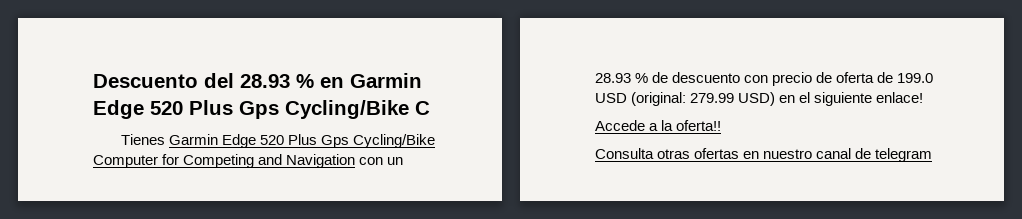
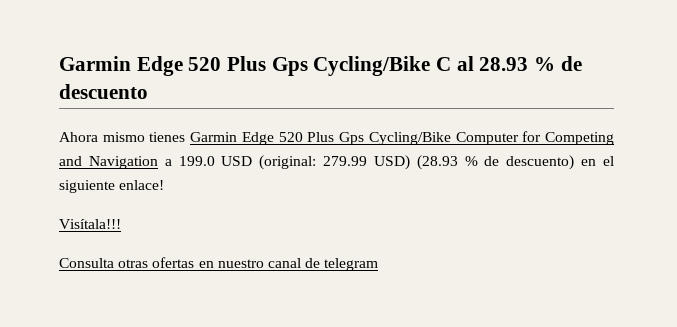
- Descuento del 28.93 % en Garmin Edge 520 Plus Gps Cycling/Bike C
- Tienes Garmin Edge 520 Plus Gps Cycling/Bike Computer for Competing and Navigation con un 28.93 % de descuento con precio de oferta de 199.0 USD (original: 279.99 USD) en el siguiente enlace!
+ Garmin Edge 520 Plus Gps Cycling/Bike C al 28.93 % de descuento
+ Ahora mismo tienes Garmin Edge 520 Plus Gps Cycling/Bike Computer for Competing and Navigation a 199.0 USD (original: 279.99 USD) (28.93 % de descuento) en el siguiente enlace!
- Accede a la oferta!!
+ Visítala!!!

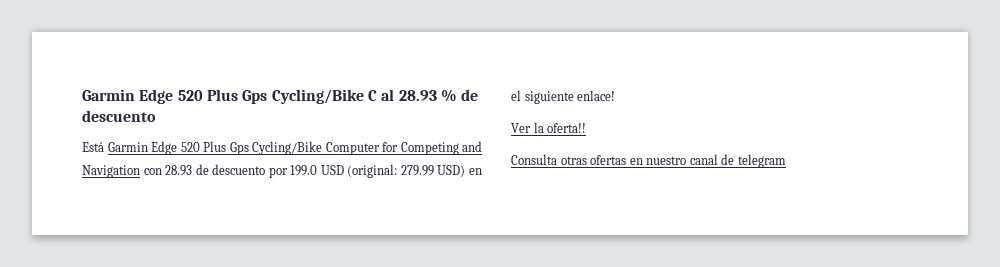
- Ahora mismo tienes Garmin Edge 520 Plus Gps Cycling/Bike Computer for Competing and Navigation a 199.0 USD (original: 279.99 USD) (28.93 % de descuento) en el siguiente enlace!
+ Está Garmin Edge 520 Plus Gps Cycling/Bike Computer for Competing and Navigation con 28.93 de descuento por 199.0 USD (original: 279.99 USD) en el siguiente enlace!
- Visítala!!!
+ Ver la oferta!!

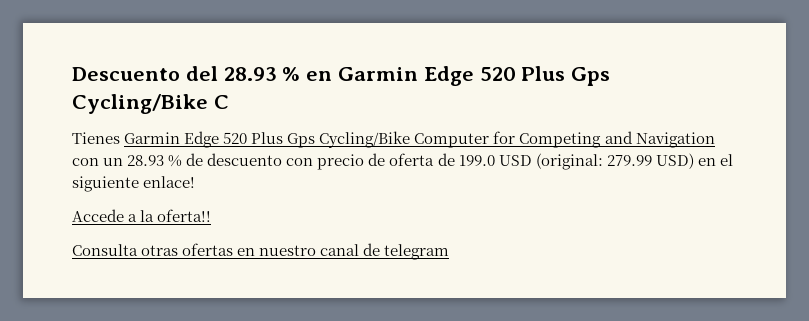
- Garmin Edge 520 Plus Gps Cycling/Bike C al 28.93 % de descuento
- Está Garmin Edge 520 Plus Gps Cycling/Bike Computer for Competing and Navigation con 28.93 de descuento por 199.0 USD (original: 279.99 USD) en el siguiente enlace!
+ Descuento del 28.93 % en Garmin Edge 520 Plus Gps Cycling/Bike C
+ Tienes Garmin Edge 520 Plus Gps Cycling/Bike Computer for Competing and Navigation con un 28.93 % de descuento con precio de oferta de 199.0 USD (original: 279.99 USD) en el siguiente enlace!
- Ver la oferta!!
+ Accede a la oferta!!

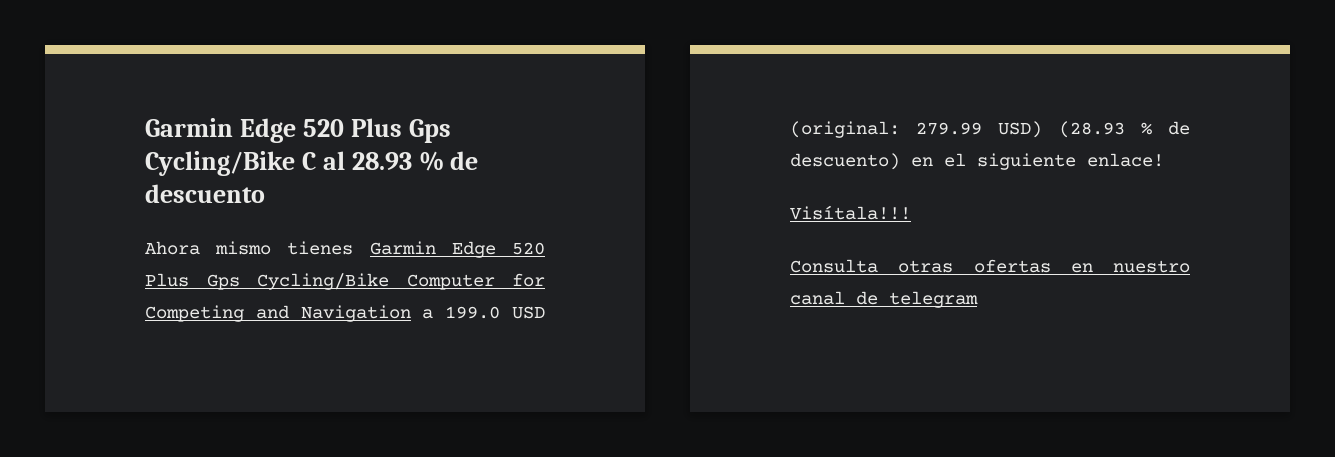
- Descuento del 28.93 % en Garmin Edge 520 Plus Gps Cycling/Bike C
- Tienes Garmin Edge 520 Plus Gps Cycling/Bike Computer for Competing and Navigation con un 28.93 % de descuento con precio de oferta de 199.0 USD (original: 279.99 USD) en el siguiente enlace!
+ Garmin Edge 520 Plus Gps Cycling/Bike C al 28.93 % de descuento
+ Ahora mismo tienes Garmin Edge 520 Plus Gps Cycling/Bike Computer for Competing and Navigation a 199.0 USD (original: 279.99 USD) (28.93 % de descuento) en el siguiente enlace!
- Accede a la oferta!!
+ Visítala!!!

